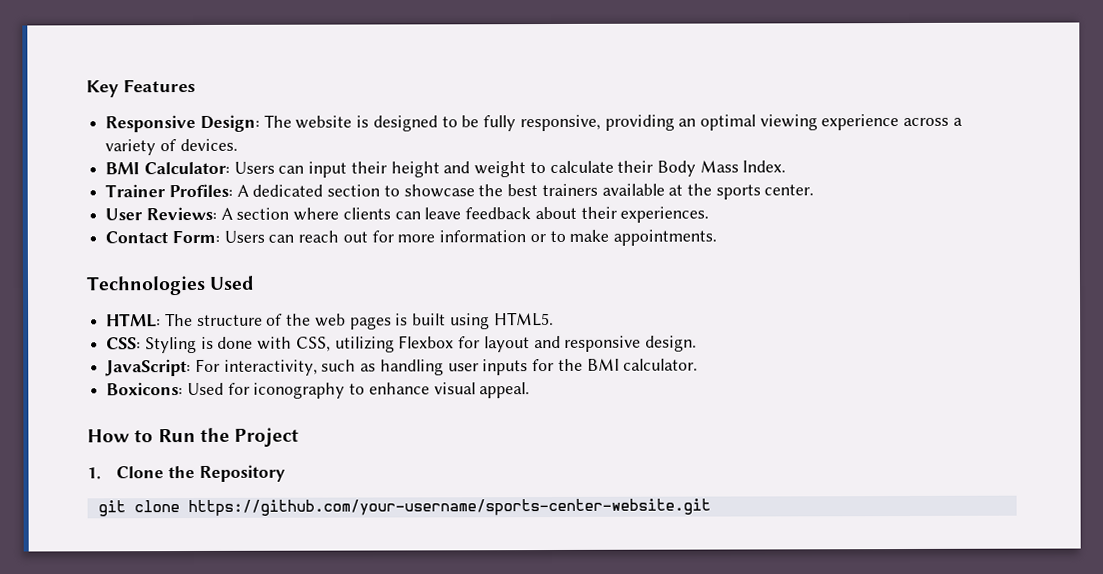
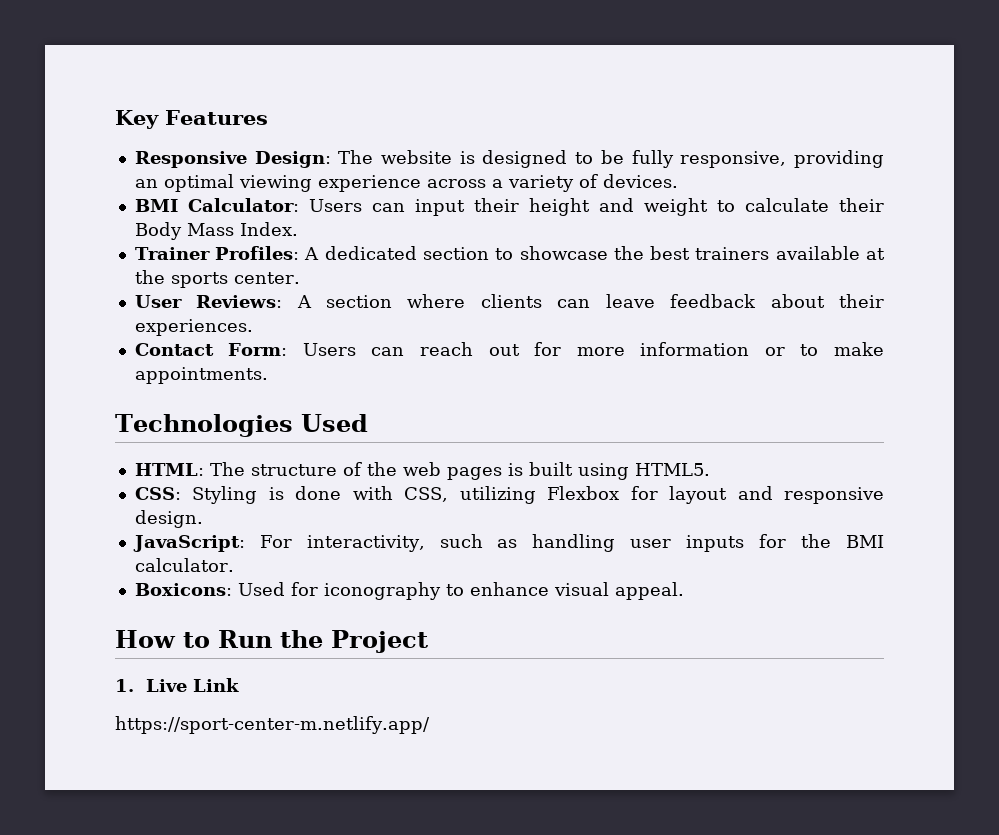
- 1. Clone the Repository
- git clone https://github.com/your-username/sports-center-website.git
+ 1. Live Link
+ https://sport-center-m.netlify.app/

